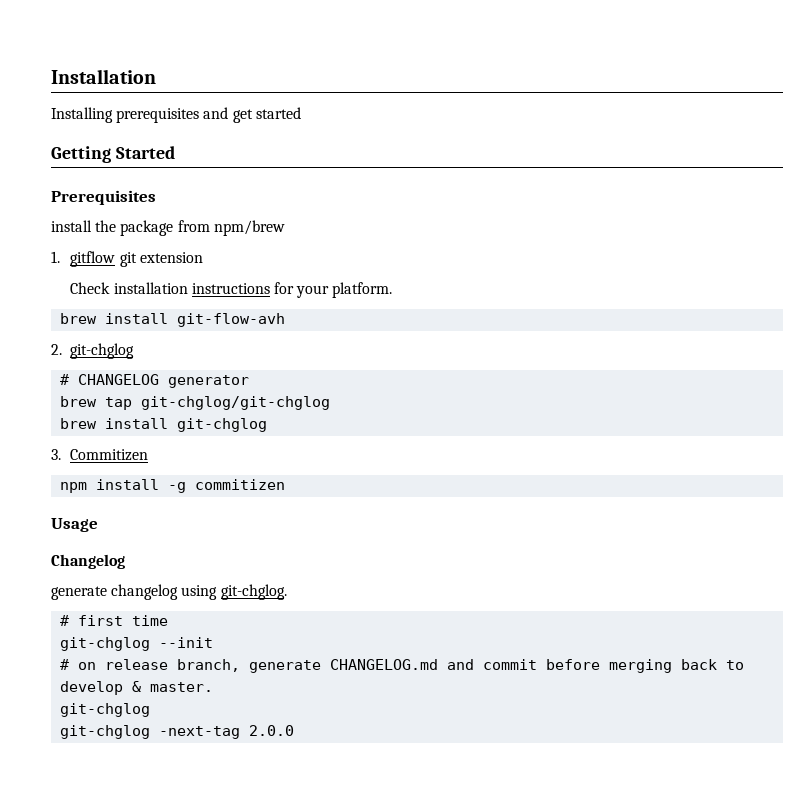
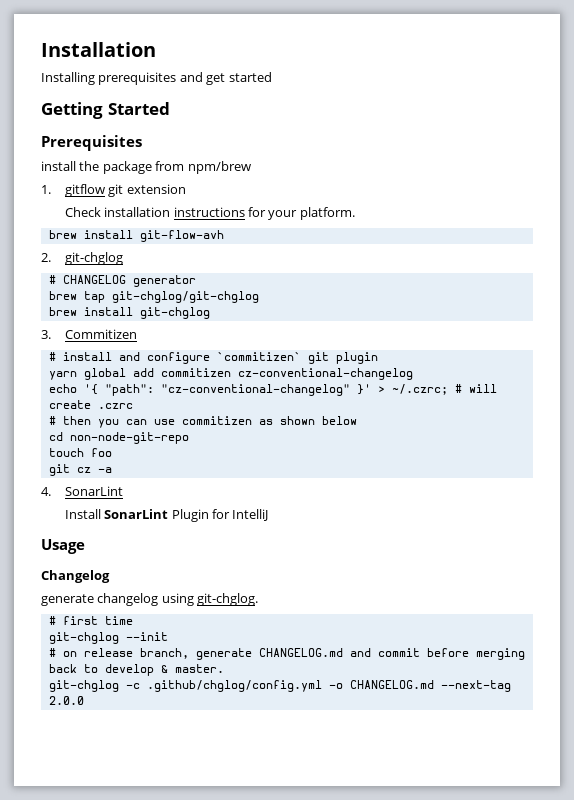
- npm install -g commitizen
+ # install and configure `commitizen` git plugin
+ yarn global add commitizen cz-conventional-changelog
+ echo '{ "path": "cz-conventional-changelog" }' > ~/.czrc; # will create .czrc
+ # then you can use commitizen as shown below
+ cd non-node-git-repo
+ touch foo
+ git cz -a
+ 4. SonarLint
+ Install SonarLint Plugin for IntelliJ
  # on release branch, generate CHANGELOG.md and commit before merging back to develop & master.
- git-chglog
- git-chglog -next-tag 2.0.0
+ git-chglog -c .github/chglog/config.yml -o CHANGELOG.md --next-tag 2.0.0

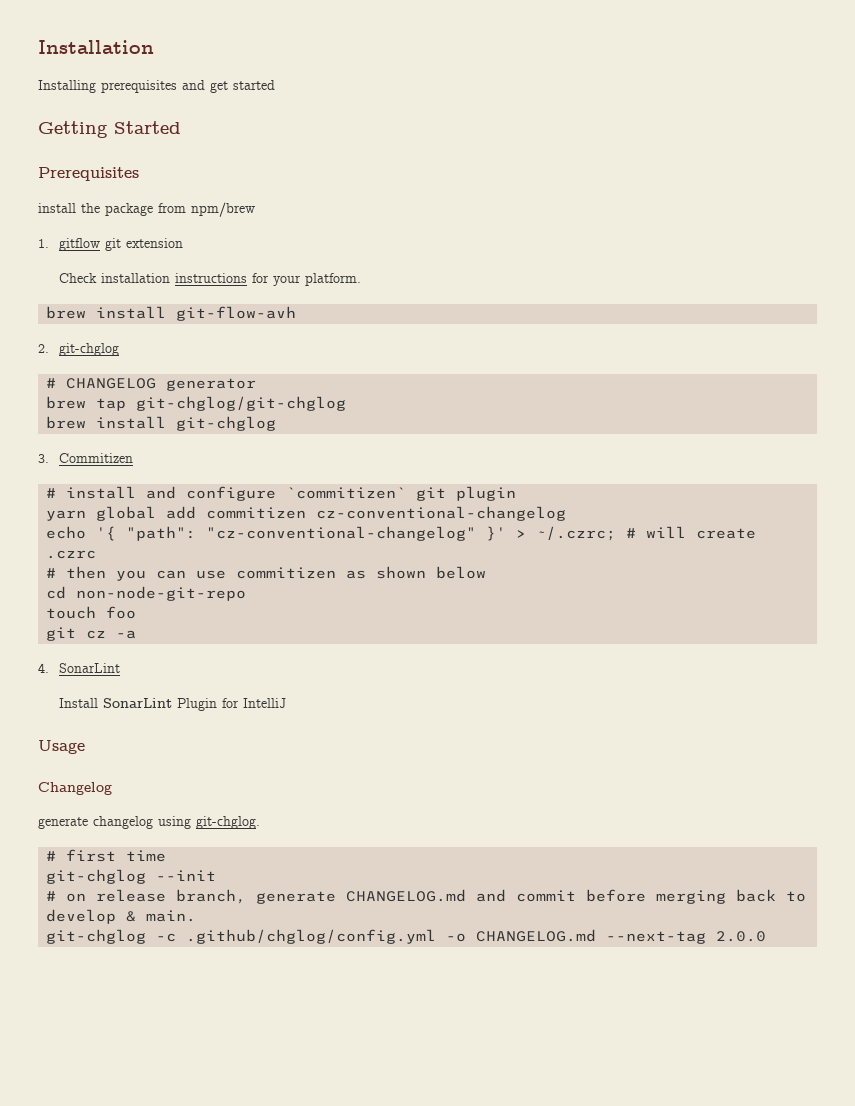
- # on release branch, generate CHANGELOG.md and commit before merging back to develop & master.
+ # on release branch, generate CHANGELOG.md and commit before merging back to develop & main.

